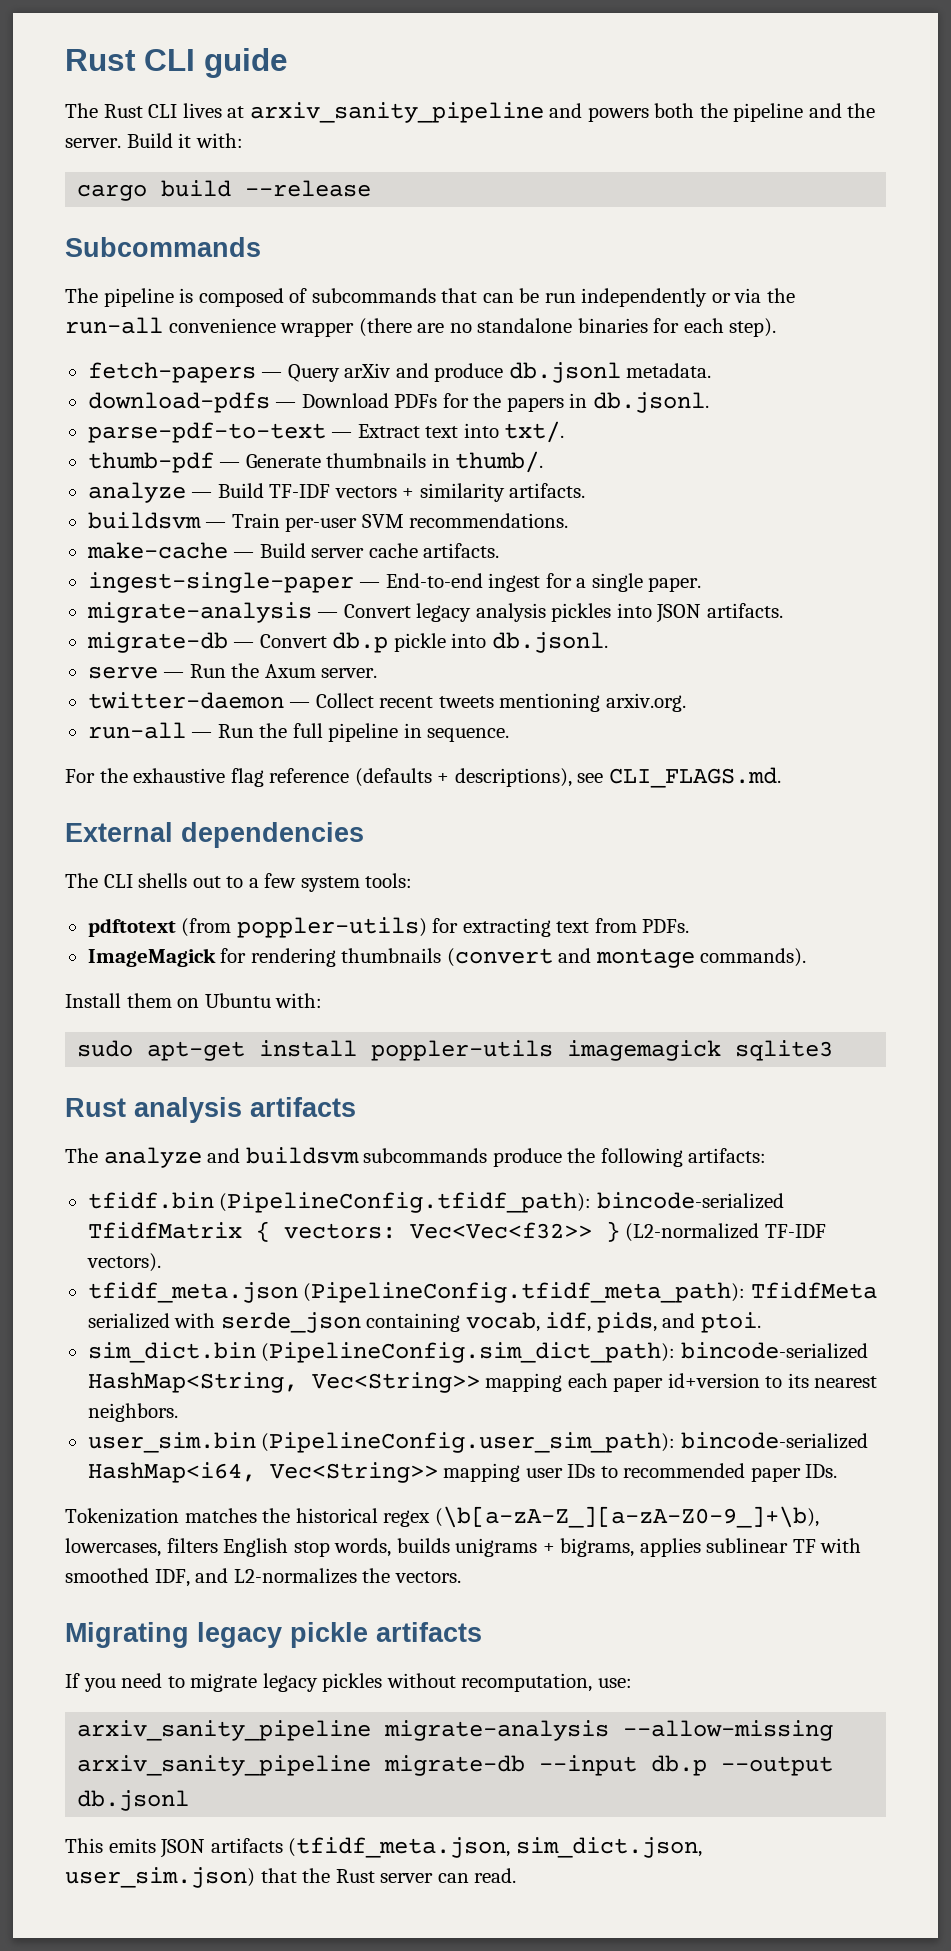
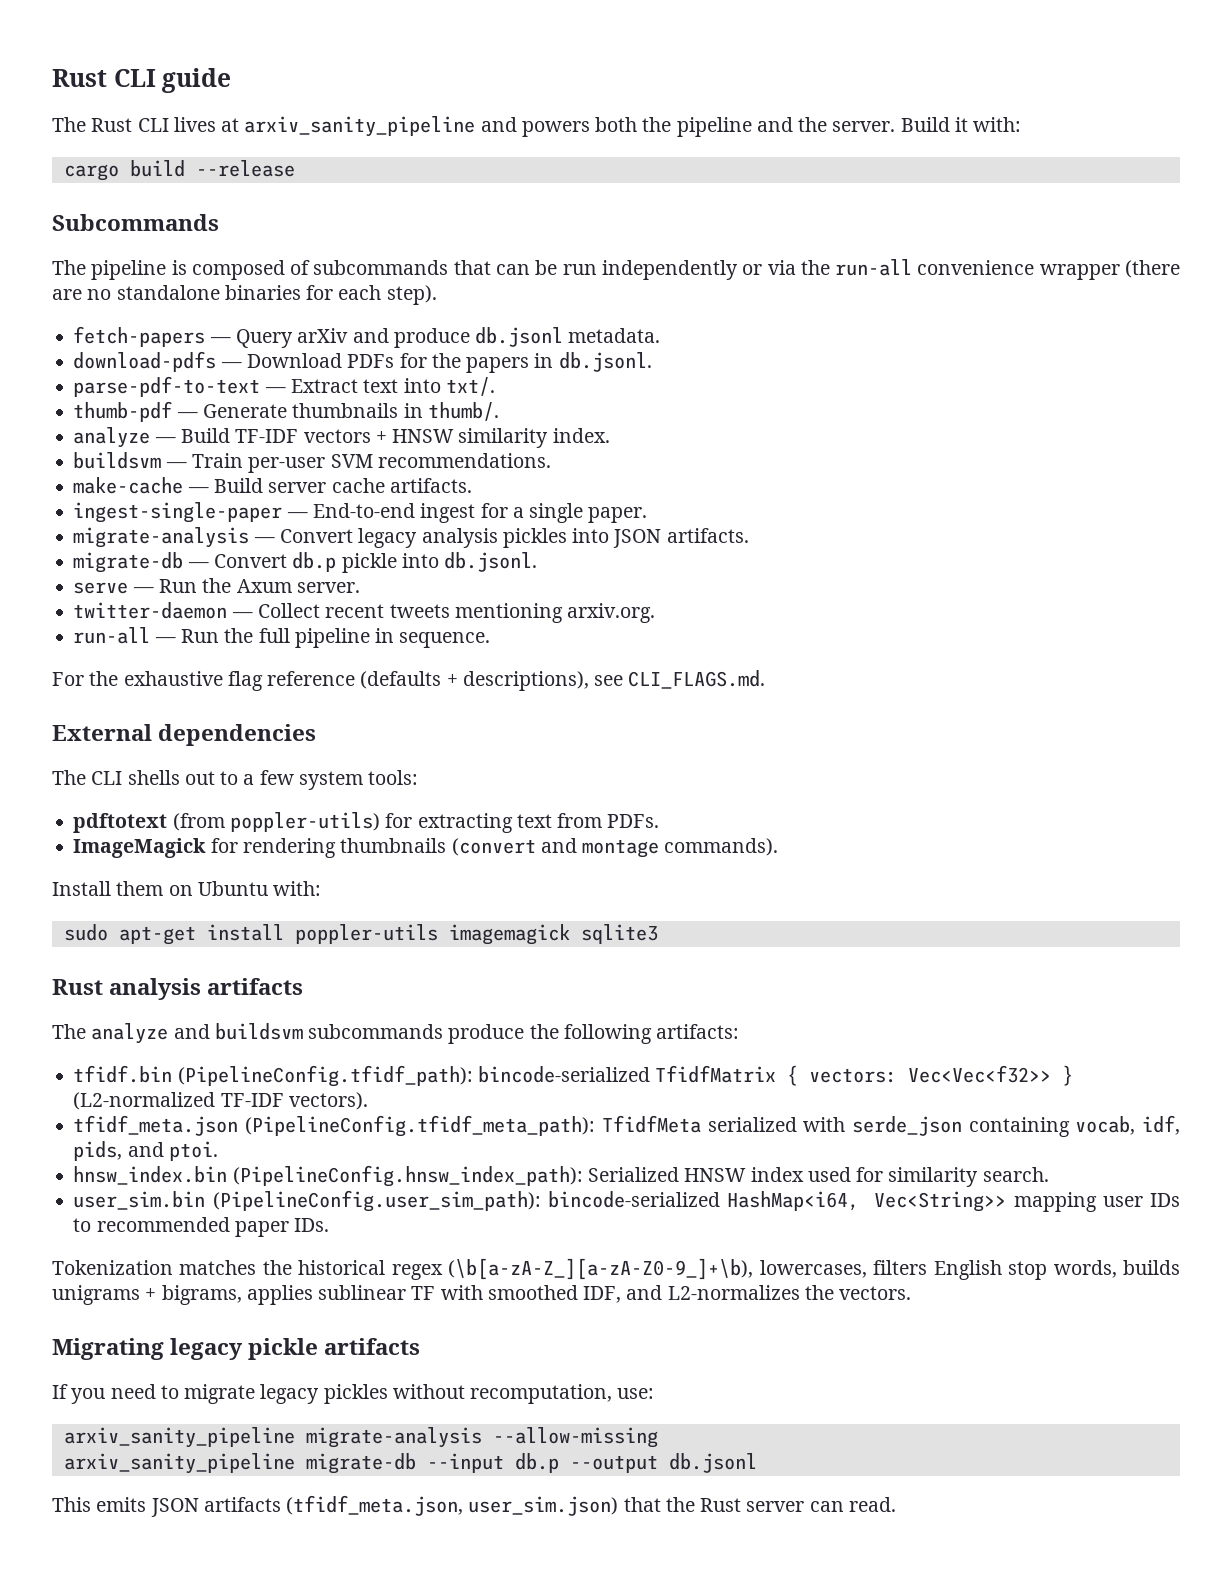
- analyze — Build TF-IDF vectors + similarity artifacts.
+ analyze — Build TF-IDF vectors + HNSW similarity index.
- sim_dict.bin (PipelineConfig.sim_dict_path): bincode-serialized HashMap<String, Vec<String>> mapping each paper id+version to its nearest neighbors.
+ hnsw_index.bin (PipelineConfig.hnsw_index_path): Serialized HNSW index used for similarity search.
- This emits JSON artifacts (tfidf_meta.json, sim_dict.json, user_sim.json) that the Rust server can read.
+ This emits JSON artifacts (tfidf_meta.json, user_sim.json) that the Rust server can read.

